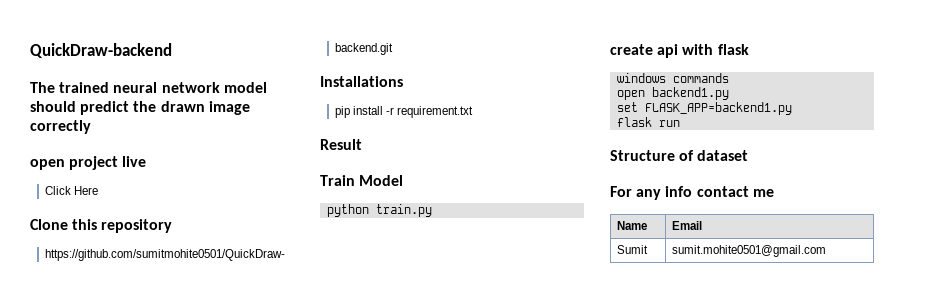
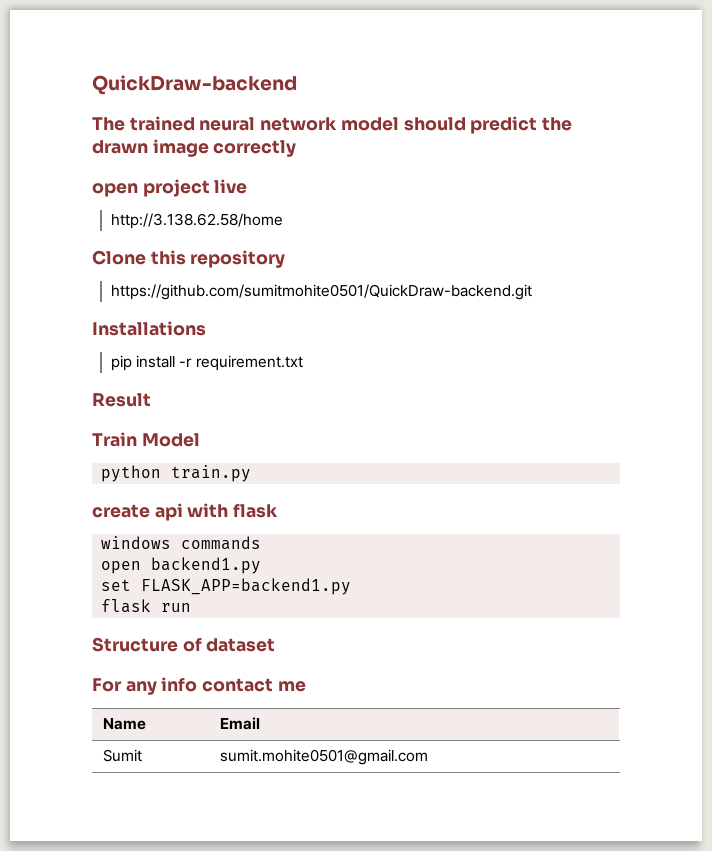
- Click Here
+ http://3.138.62.58/home

